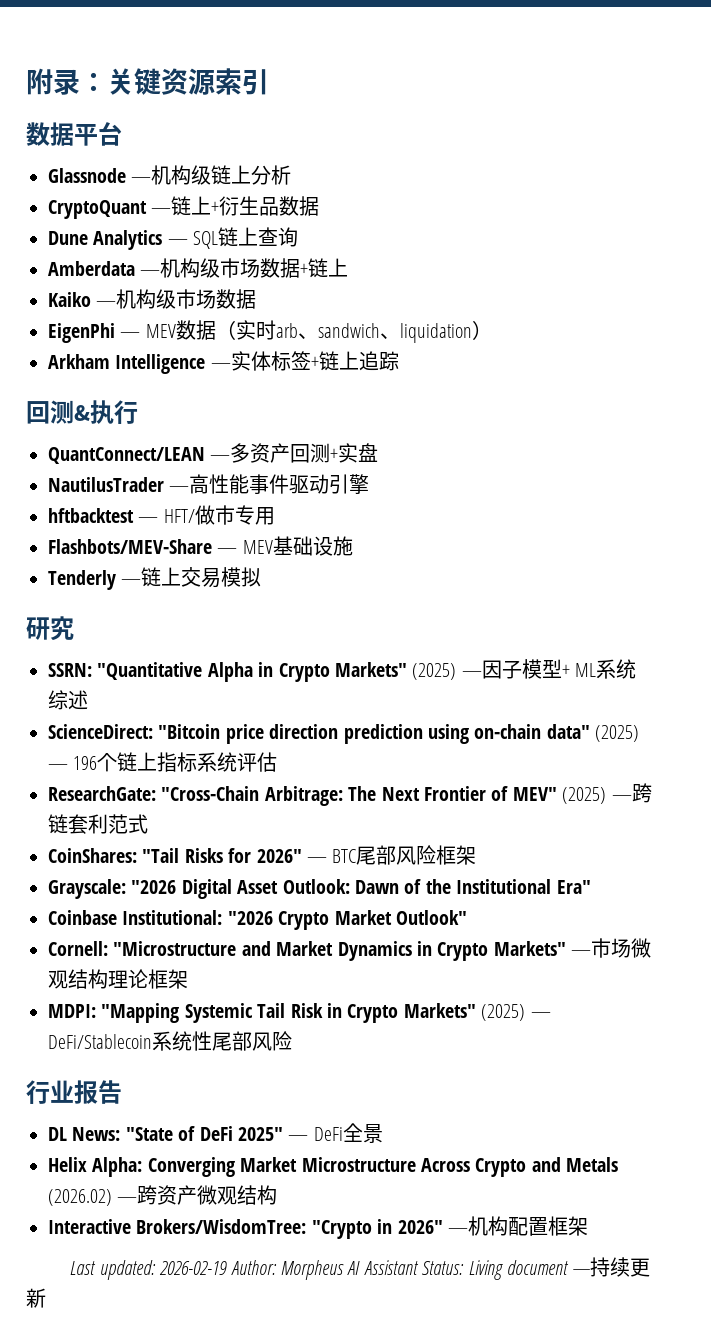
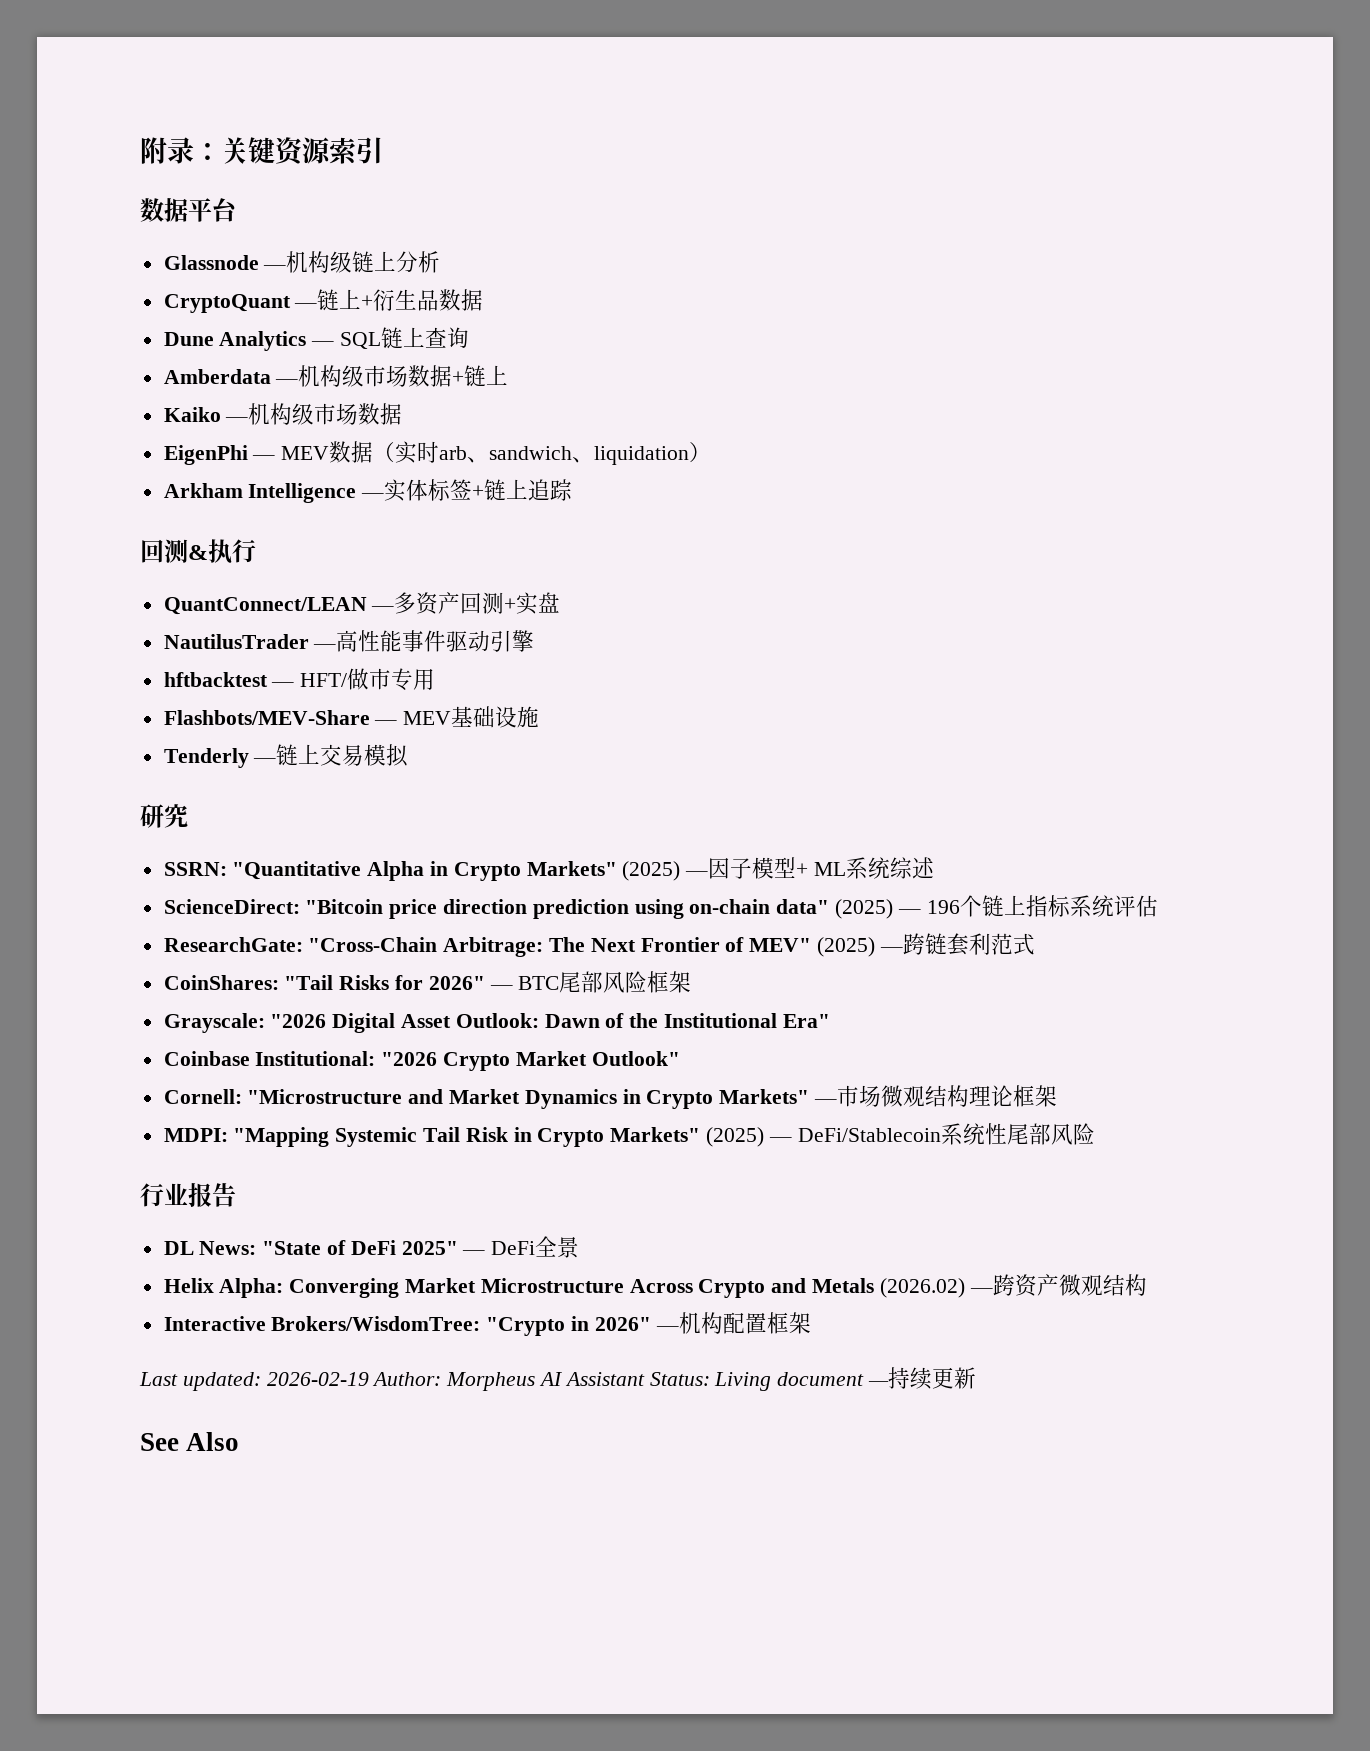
+ See Also

